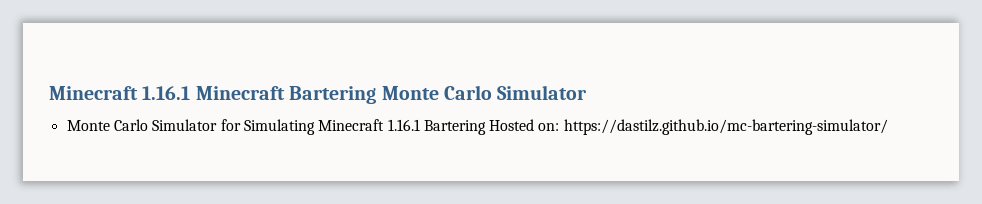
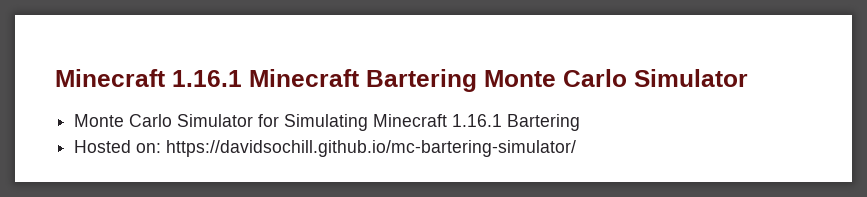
- Monte Carlo Simulator for Simulating Minecraft 1.16.1 Bartering Hosted on: https://dastilz.github.io/mc-bartering-simulator/
+ Monte Carlo Simulator for Simulating Minecraft 1.16.1 Bartering
+ Hosted on: https://davidsochill.github.io/mc-bartering-simulator/

